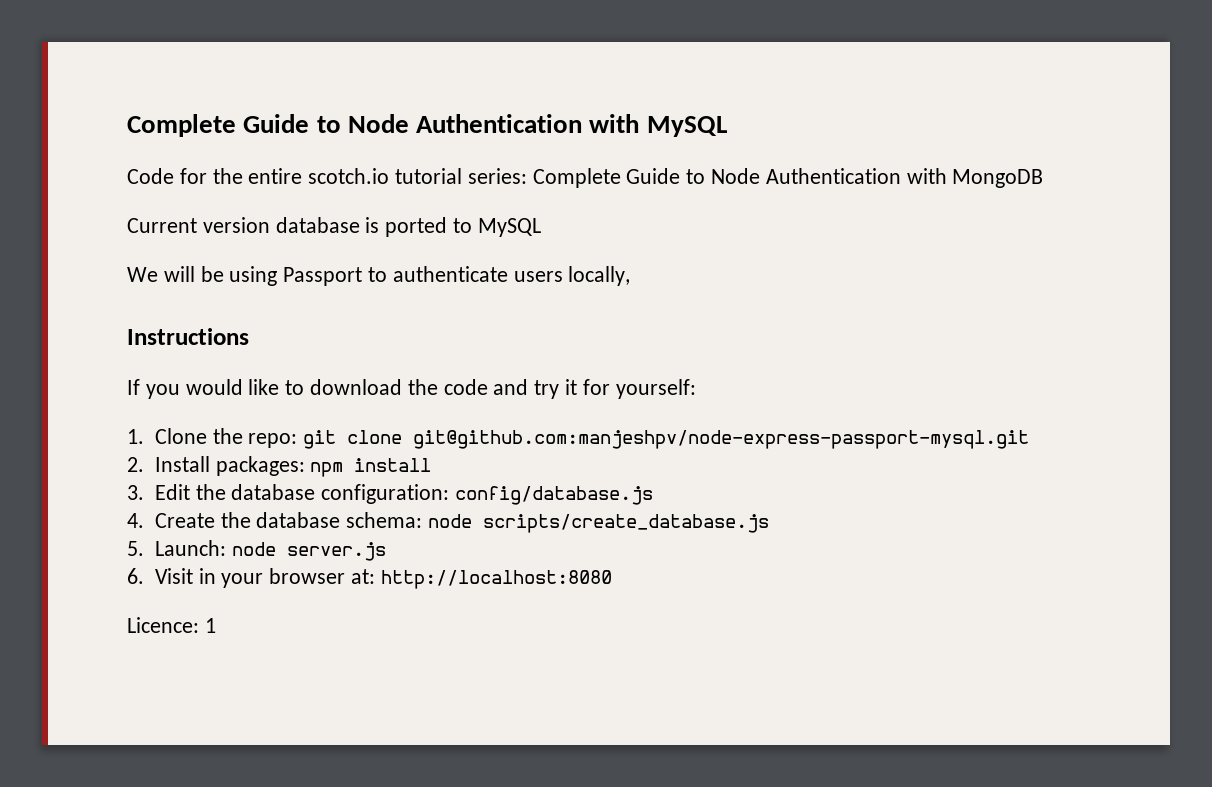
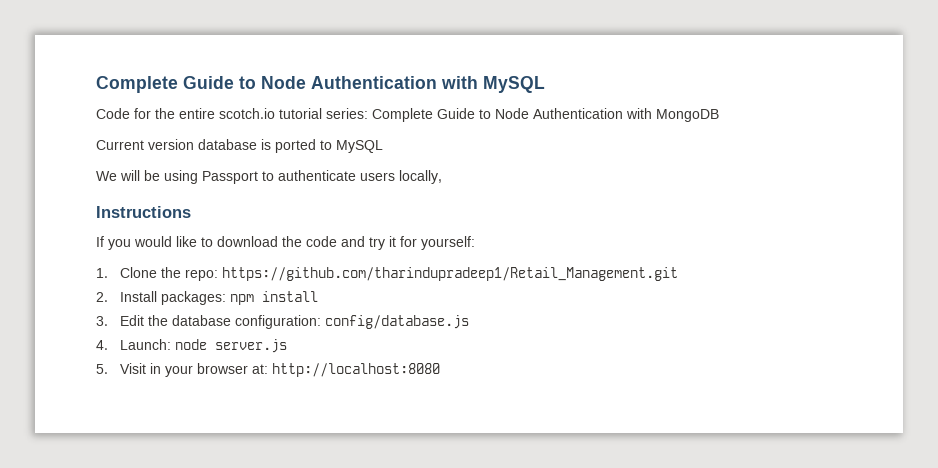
- 1. Clone the repo: git clone git@github.com:manjeshpv/node-express-passport-mysql.git
+ 1. Clone the repo: https://github.com/tharindupradeep1/Retail_Management.git
- 4. Create the database schema: node scripts/create_database.js
- 5. Launch: node server.js
+ 4. Launch: node server.js
- 6. Visit in your browser at: http://localhost:8080
+ 5. Visit in your browser at: http://localhost:8080
- Licence: 1

